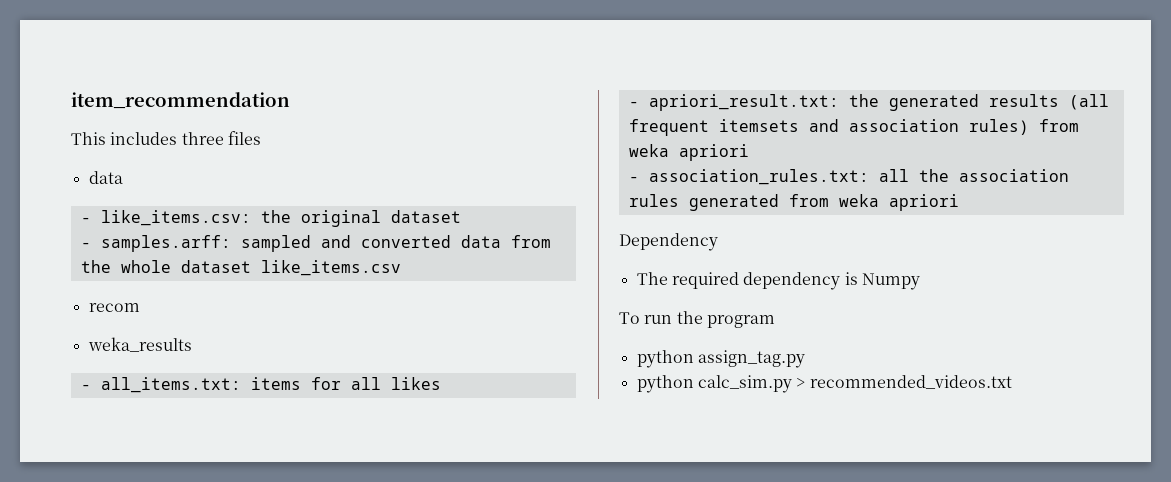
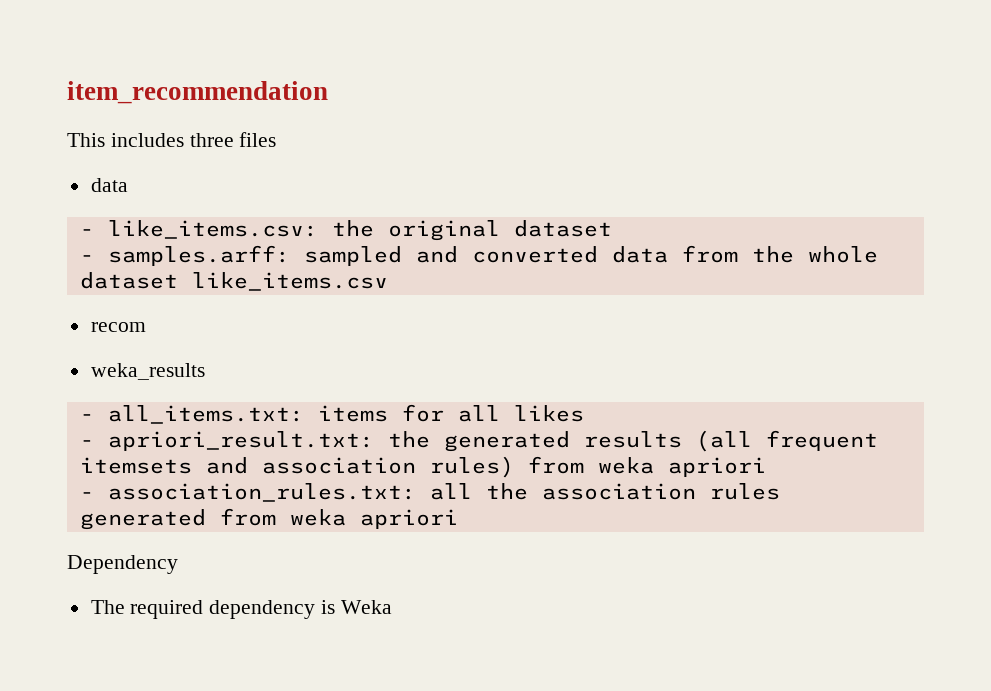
- The required dependency is Numpy
- To run the program
- python assign_tag.py
- python calc_sim.py > recommended_videos.txt
+ The required dependency is Weka

